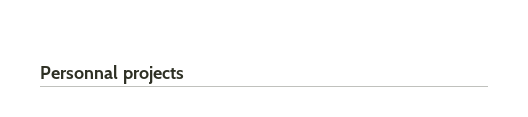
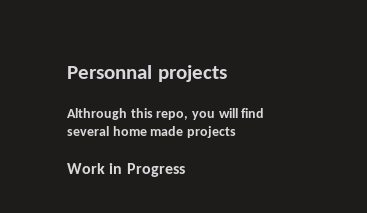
+ Althrough this repo, you will find several home made projects
+ Work in Progress

